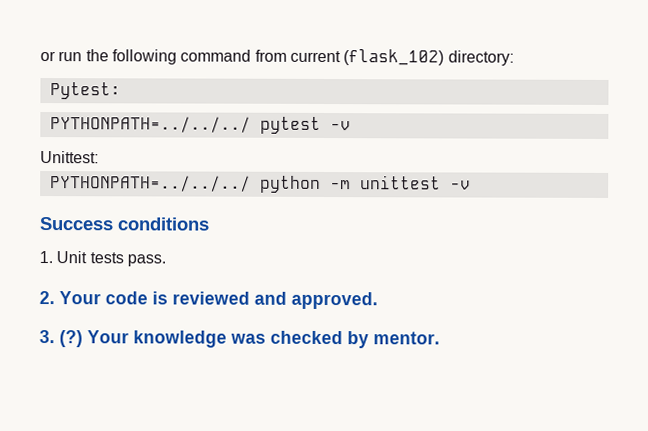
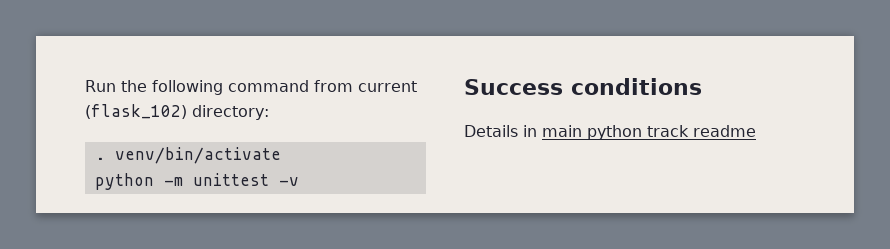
- or run the following command from current (flask_102) directory:
+ Run the following command from current (flask_102) directory:
- Pytest:
- PYTHONPATH=../../../ pytest -v
- Unittest:
- PYTHONPATH=../../../ python -m unittest -v
+ . venv/bin/activate
+ python -m unittest -v
- 1. Unit tests pass.
- 2. Your code is reviewed and approved.
- 3. (?) Your knowledge was checked by mentor.
+ Details in main python track readme

